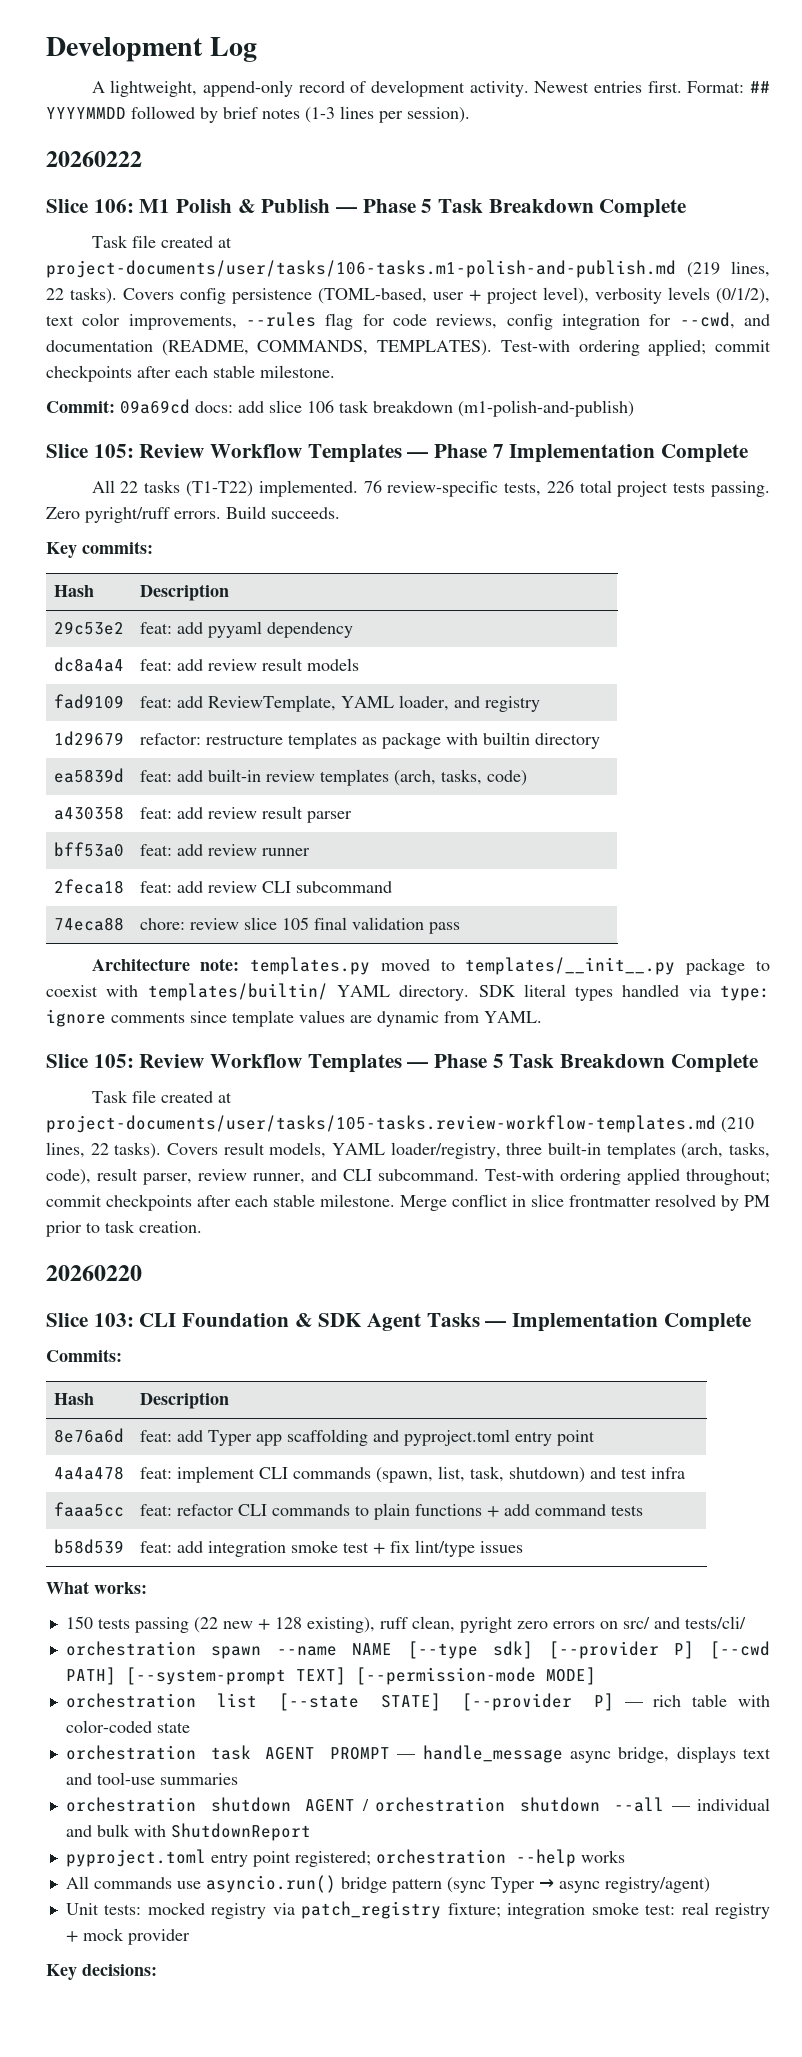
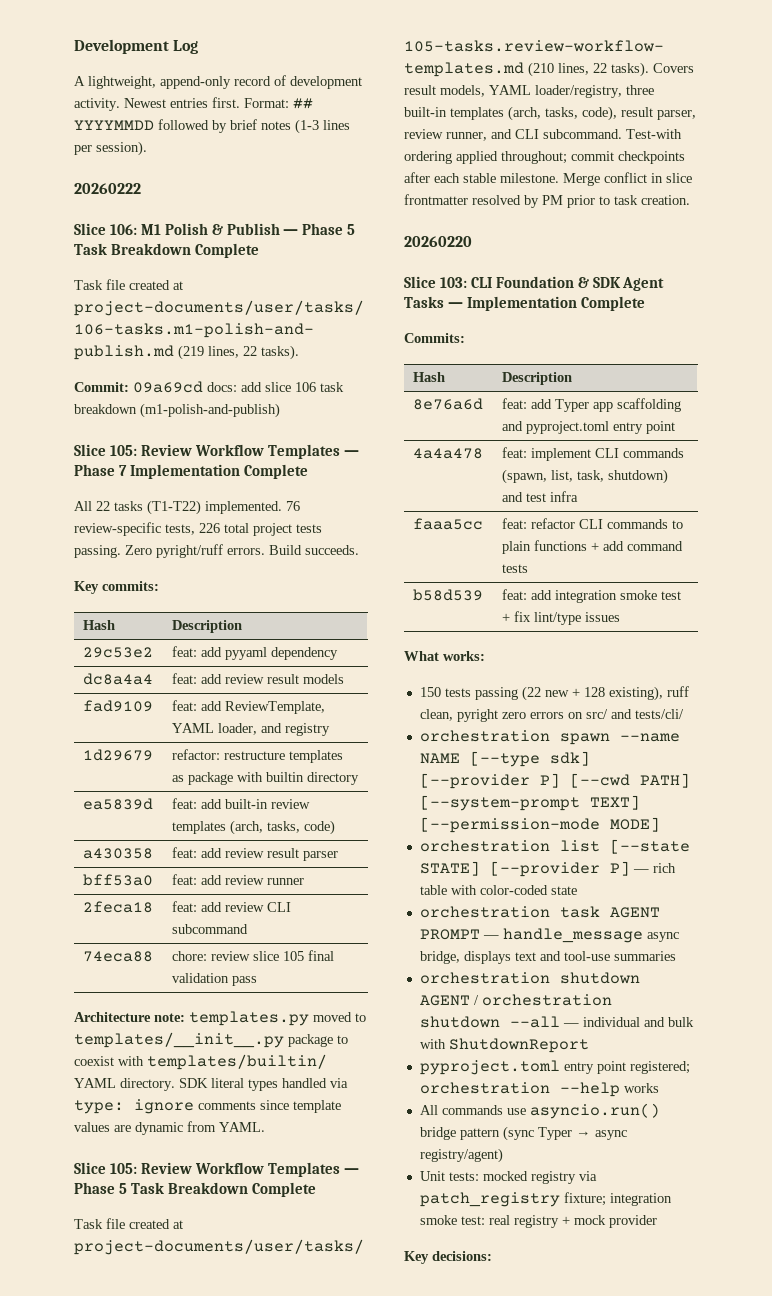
- Covers config persistence (TOML-based, user + project level), verbosity levels (0/1/2), text color improvements, --rules flag for code reviews, config integration for --cwd, and documentation (README, COMMANDS, TEMPLATES). Test-with ordering applied; commit checkpoints after each stable milestone.

